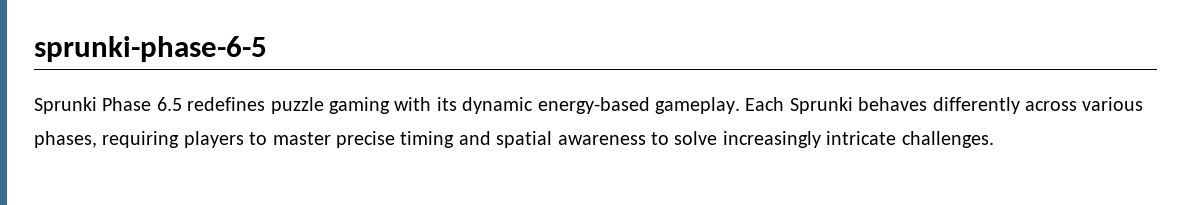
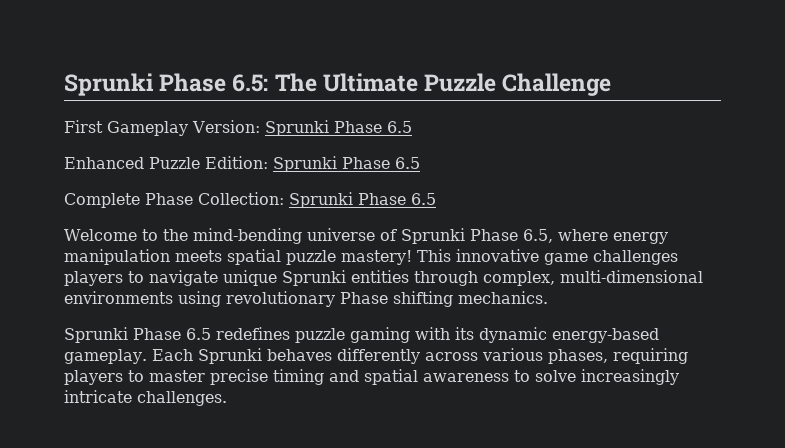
- sprunki-phase-6-5
+ Sprunki Phase 6.5: The Ultimate Puzzle Challenge
+ First Gameplay Version: Sprunki Phase 6.5
+ Enhanced Puzzle Edition: Sprunki Phase 6.5
+ Complete Phase Collection: Sprunki Phase 6.5
+ Welcome to the mind-bending universe of Sprunki Phase 6.5, where energy manipulation meets spatial puzzle mastery! This innovative game challenges players to navigate unique Sprunki entities through complex, multi-dimensional environments using revolutionary Phase shifting mechanics.

